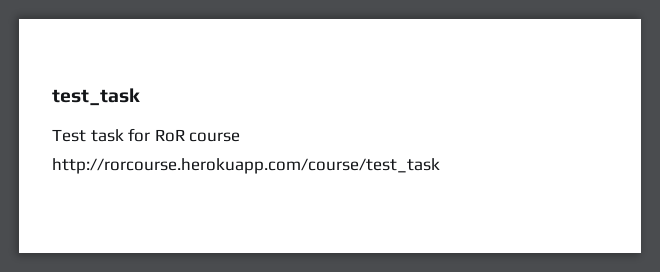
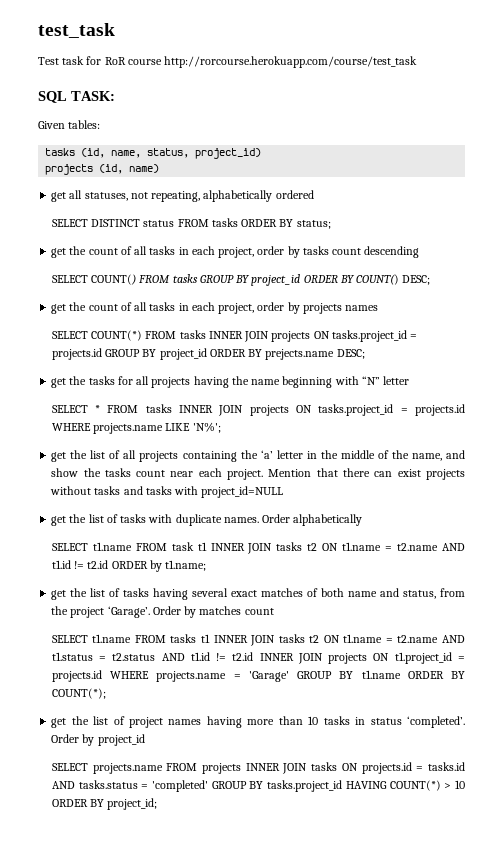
+ SQL TASK:
+ Given tables:
+ tasks (id, name, status, project_id)
+ projects (id, name)
+ get all statuses, not repeating, alphabetically ordered
+ SELECT DISTINCT status FROM tasks ORDER BY status;
+ get the count of all tasks in each project, order by tasks count descending
+ SELECT COUNT() FROM tasks GROUP BY project_id ORDER BY COUNT() DESC;
+ get the count of all tasks in each project, order by projects names
+ SELECT COUNT(*) FROM tasks INNER JOIN projects ON tasks.project_id = projects.id GROUP BY project_id ORDER BY prejects.name DESC;
+ get the tasks for all projects having the name beginning with “N” letter
+ SELECT * FROM tasks INNER JOIN projects ON tasks.project_id = projects.id WHERE projects.name LIKE 'N%';
+ get the list of all projects containing the ‘a’ letter in the middle of the name, and show the tasks count near each project. Mention that there can exist projects without tasks and tasks with project_id=NULL
+ get the list of tasks with duplicate names. Order alphabetically
+ SELECT t1.name FROM task t1 INNER JOIN tasks t2 ON t1.name = t2.name AND t1.id != t2.id ORDER by t1.name;
+ get the list of tasks having several exact matches of both name and status, from the project ‘Garage’. Order by matches count
+ SELECT t1.name FROM tasks t1 INNER JOIN tasks t2 ON t1.name = t2.name AND t1.status = t2.status AND t1.id != t2.id INNER JOIN projects ON t1.project_id = projects.id WHERE projects.name = 'Garage' GROUP BY t1.name ORDER BY COUNT(*);
+ get the list of project names having more than 10 tasks in status ‘completed’. Order by project_id
+ SELECT projects.name FROM projects INNER JOIN tasks ON projects.id = tasks.id AND tasks.status = 'completed' GROUP BY tasks.project_id HAVING COUNT(*) > 10 ORDER BY project_id;

